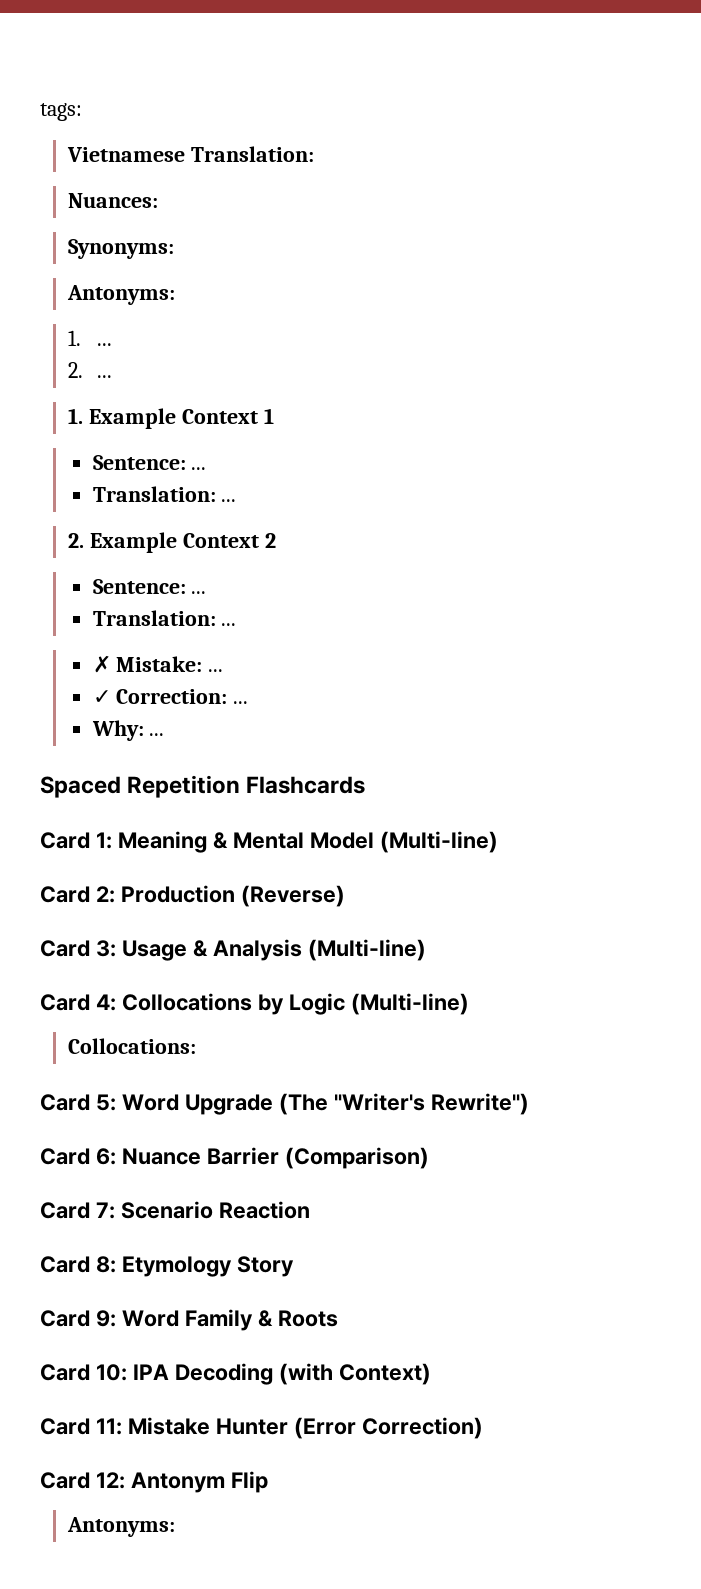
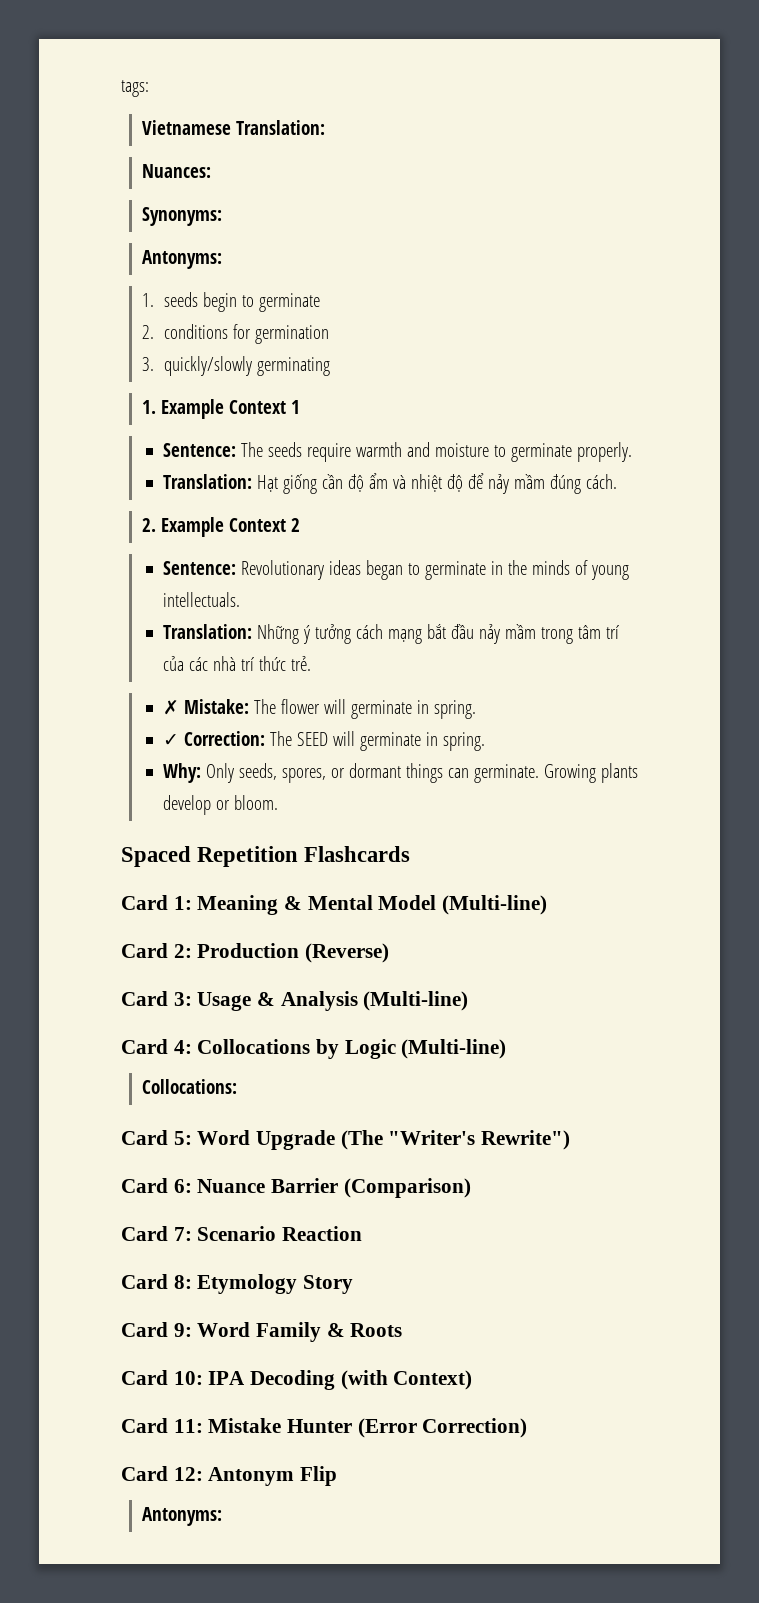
- 1. ...
- 2. ...
+ 1. seeds begin to germinate
+ 2. conditions for germination
+ 3. quickly/slowly germinating
  1. Example Context 1
- Sentence: ...
- Translation: ...
+ Sentence: The seeds require warmth and moisture to germinate properly.
+ Translation: Hạt giống cần độ ẩm và nhiệt độ để nảy mầm đúng cách.
  2. Example Context 2
- Sentence: ...
- Translation: ...
- ✗ Mistake: ...
- ✓ Correction: ...
- Why: ...
+ Sentence: Revolutionary ideas began to germinate in the minds of young intellectuals.
+ Translation: Những ý tưởng cách mạng bắt đầu nảy mầm trong tâm trí của các nhà trí thức trẻ.
+ ✗ Mistake: The flower will germinate in spring.
+ ✓ Correction: The SEED will germinate in spring.
+ Why: Only seeds, spores, or dormant things can germinate. Growing plants develop or bloom.

